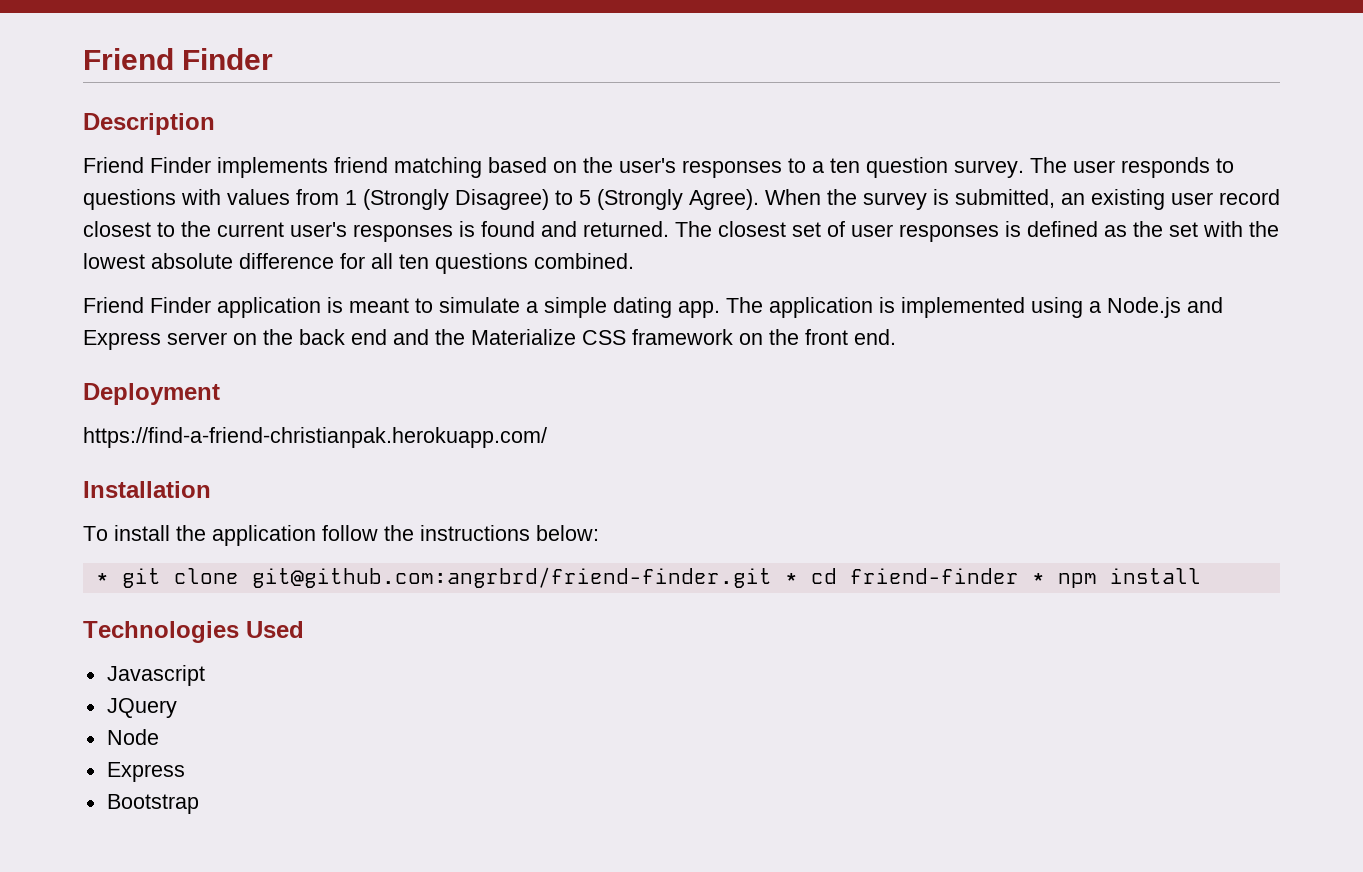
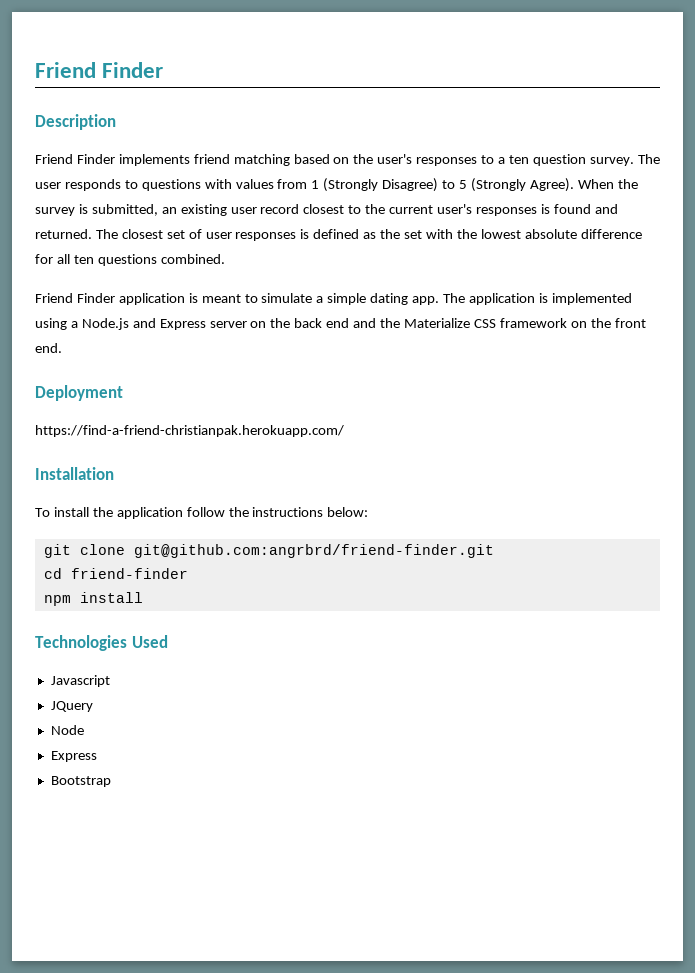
- * git clone git@github.com:angrbrd/friend-finder.git * cd friend-finder * npm install
+ git clone git@github.com:angrbrd/friend-finder.git
+ cd friend-finder
+ npm install

